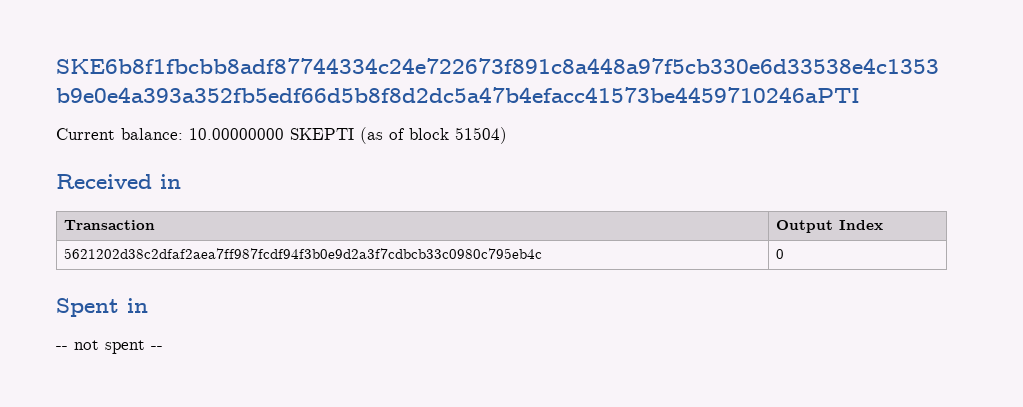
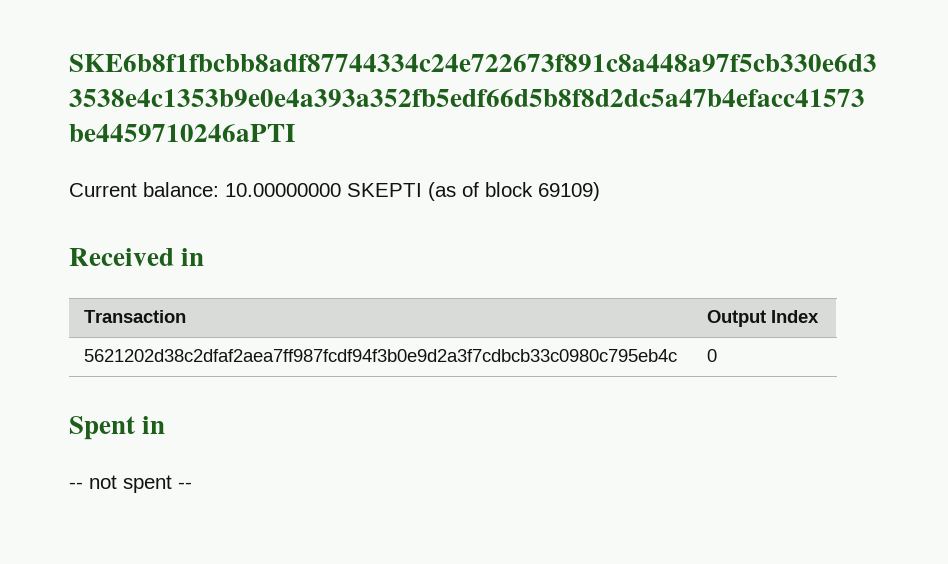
- Current balance: 10.00000000 SKEPTI (as of block 51504)
+ Current balance: 10.00000000 SKEPTI (as of block 69109)

